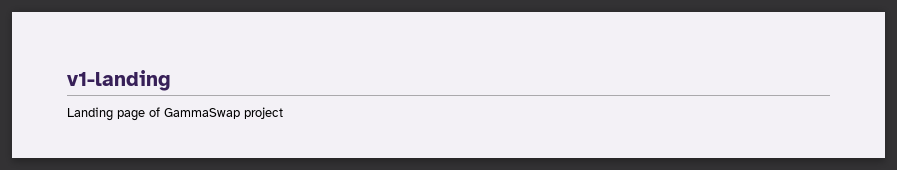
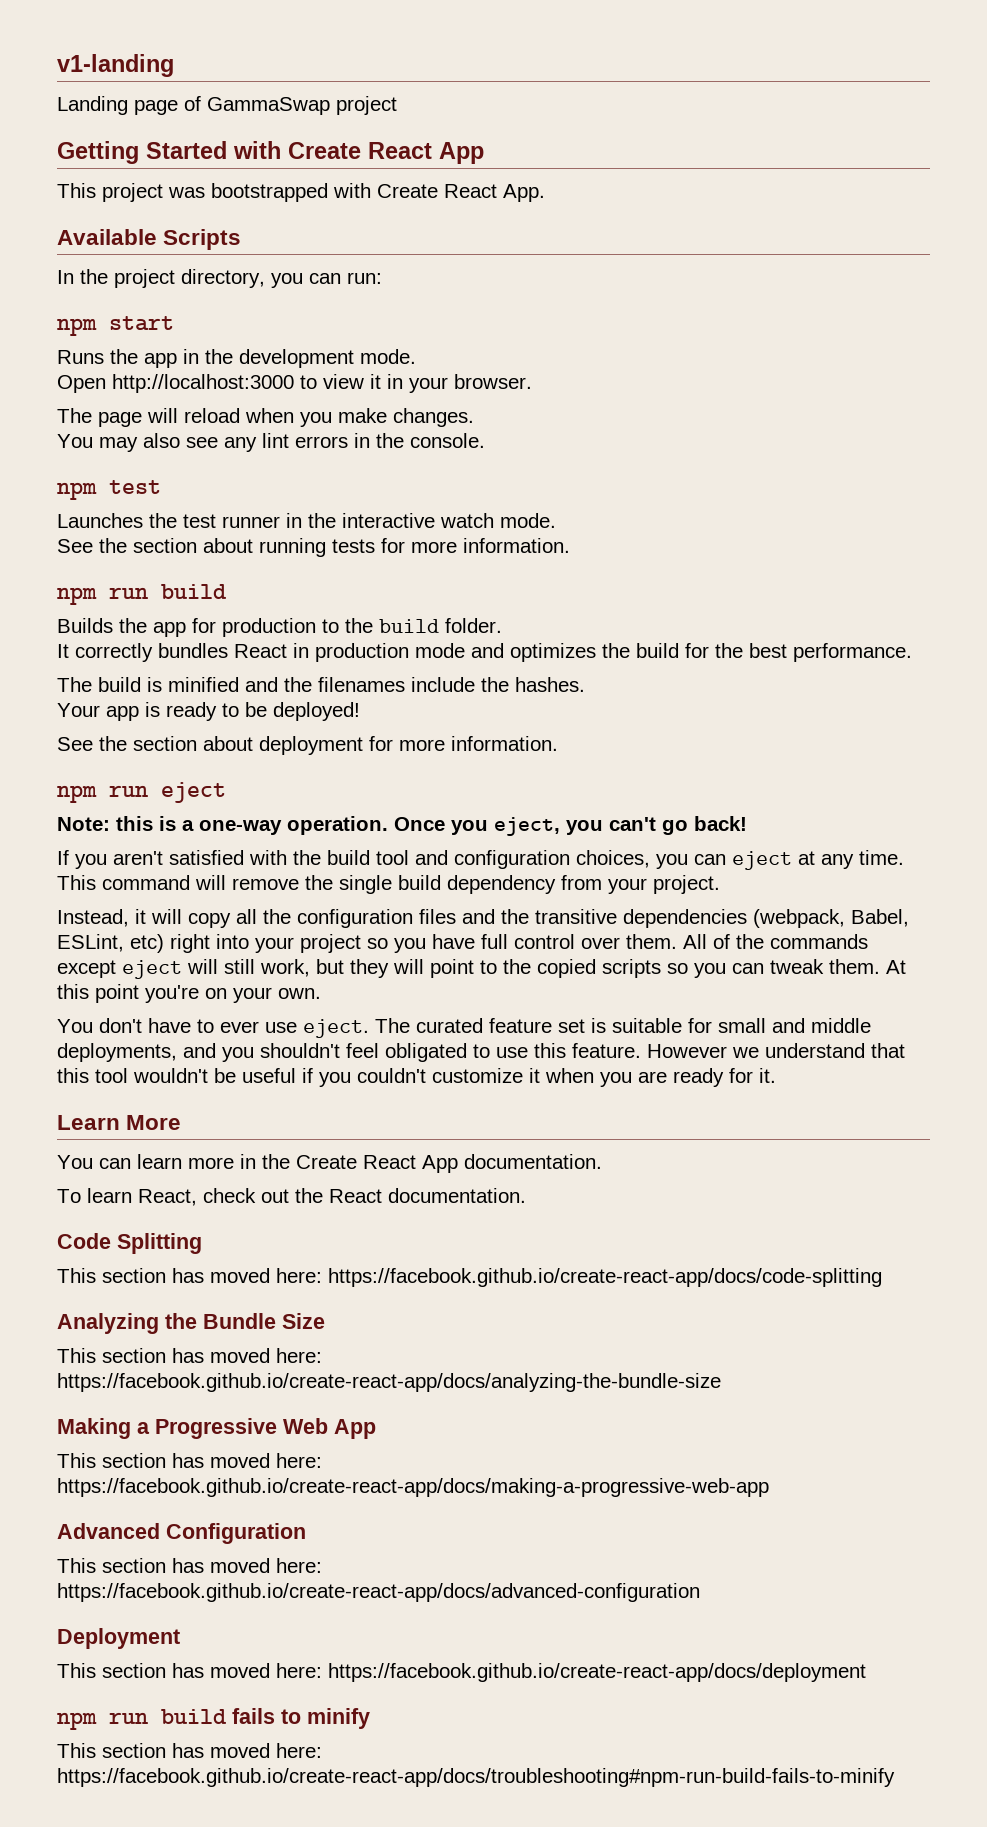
+ Getting Started with Create React App
+ This project was bootstrapped with Create React App.
+ Available Scripts
+ In the project directory, you can run:
+ npm start
+ Runs the app in the development mode.
+ Open http://localhost:3000 to view it in your browser.
+ The page will reload when you make changes.
+ You may also see any lint errors in the console.
+ npm test
+ Launches the test runner in the interactive watch mode.
+ See the section about running tests for more information.
+ npm run build
+ Builds the app for production to the build folder.
+ It correctly bundles React in production mode and optimizes the build for the best performance.
+ The build is minified and the filenames include the hashes.
+ Your app is ready to be deployed!
+ See the section about deployment for more information.
+ npm run eject
+ Note: this is a one-way operation. Once you eject, you can't go back!
+ If you aren't satisfied with the build tool and configuration choices, you can eject at any time. This command will remove the single build dependency from your project.
+ Instead, it will copy all the configuration files and the transitive dependencies (webpack, Babel, ESLint, etc) right into your project so you have full control over them. All of the commands except eject will still work, but they will point to the copied scripts so you can tweak them. At this point you're on your own.
+ You don't have to ever use eject. The curated feature set is suitable for small and middle deployments, and you shouldn't feel obligated to use this feature. However we understand that this tool wouldn't be useful if you couldn't customize it when you are ready for it.
+ Learn More
+ You can learn more in the Create React App documentation.
+ To learn React, check out the React documentation.
+ Code Splitting
+ This section has moved here: https://facebook.github.io/create-react-app/docs/code-splitting
+ Analyzing the Bundle Size
+ This section has moved here: https://facebook.github.io/create-react-app/docs/analyzing-the-bundle-size
+ Making a Progressive Web App
+ This section has moved here: https://facebook.github.io/create-react-app/docs/making-a-progressive-web-app
+ Advanced Configuration
+ This section has moved here: https://facebook.github.io/create-react-app/docs/advanced-configuration
+ Deployment
+ This section has moved here: https://facebook.github.io/create-react-app/docs/deployment
+ npm run build fails to minify
+ This section has moved here: https://facebook.github.io/create-react-app/docs/troubleshooting#npm-run-build-fails-to-minify

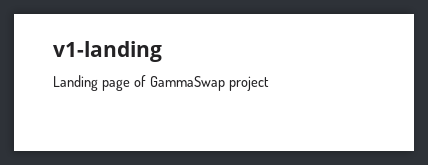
- Getting Started with Create React App
- This project was bootstrapped with Create React App.
- Available Scripts
- In the project directory, you can run:
- npm start
- Runs the app in the development mode.
- Open http://localhost:3000 to view it in your browser.
- The page will reload when you make changes.
- You may also see any lint errors in the console.
- npm test
- Launches the test runner in the interactive watch mode.
- See the section about running tests for more information.
- npm run build
- Builds the app for production to the build folder.
- It correctly bundles React in production mode and optimizes the build for the best performance.
- The build is minified and the filenames include the hashes.
- Your app is ready to be deployed!
- See the section about deployment for more information.
- npm run eject
- Note: this is a one-way operation. Once you eject, you can't go back!
- If you aren't satisfied with the build tool and configuration choices, you can eject at any time. This command will remove the single build dependency from your project.
- Instead, it will copy all the configuration files and the transitive dependencies (webpack, Babel, ESLint, etc) right into your project so you have full control over them. All of the commands except eject will still work, but they will point to the copied scripts so you can tweak them. At this point you're on your own.
- You don't have to ever use eject. The curated feature set is suitable for small and middle deployments, and you shouldn't feel obligated to use this feature. However we understand that this tool wouldn't be useful if you couldn't customize it when you are ready for it.
- Learn More
- You can learn more in the Create React App documentation.
- To learn React, check out the React documentation.
- Code Splitting
- This section has moved here: https://facebook.github.io/create-react-app/docs/code-splitting
- Analyzing the Bundle Size
- This section has moved here: https://facebook.github.io/create-react-app/docs/analyzing-the-bundle-size
- Making a Progressive Web App
- This section has moved here: https://facebook.github.io/create-react-app/docs/making-a-progressive-web-app
- Advanced Configuration
- This section has moved here: https://facebook.github.io/create-react-app/docs/advanced-configuration
- Deployment
- This section has moved here: https://facebook.github.io/create-react-app/docs/deployment
- npm run build fails to minify
- This section has moved here: https://facebook.github.io/create-react-app/docs/troubleshooting#npm-run-build-fails-to-minify

